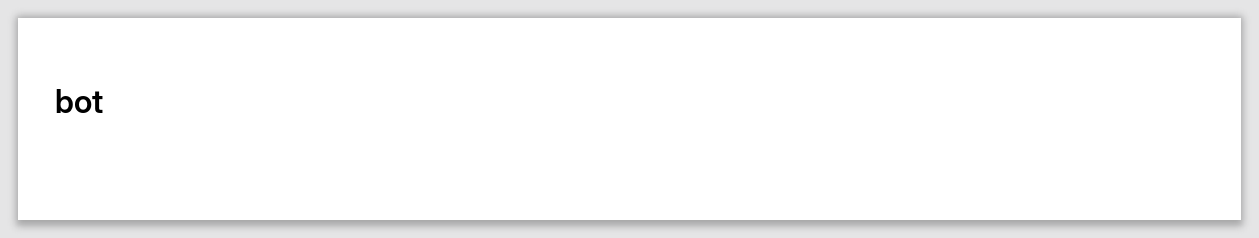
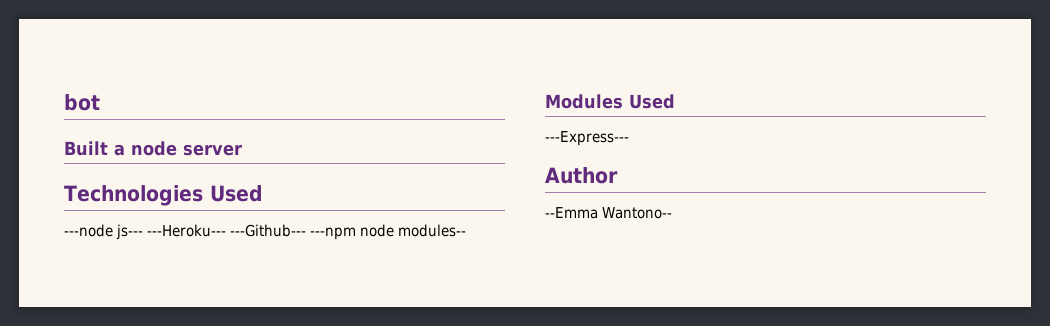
+ Built a node server
+ Technologies Used
+ ---node js--- ---Heroku--- ---Github--- ---npm node modules--
+ Modules Used
+ ---Express---
+ Author
+ --Emma Wantono--

